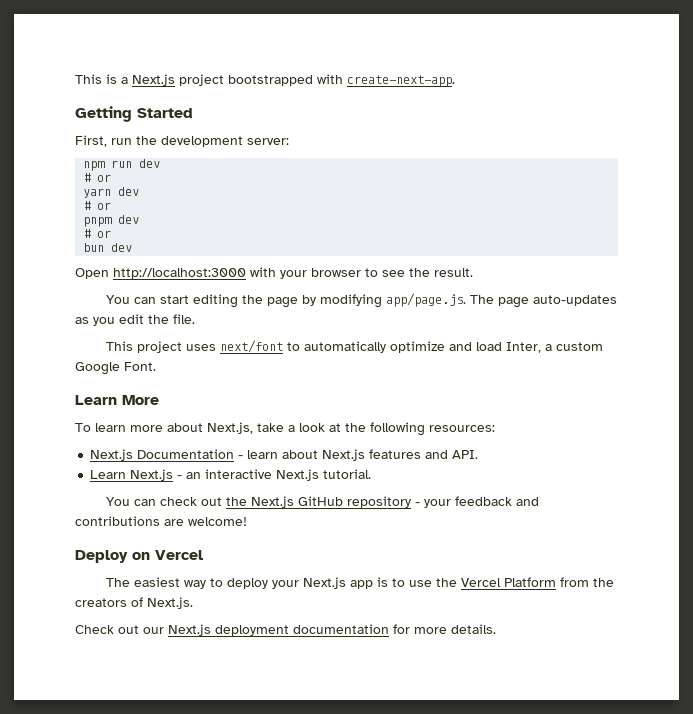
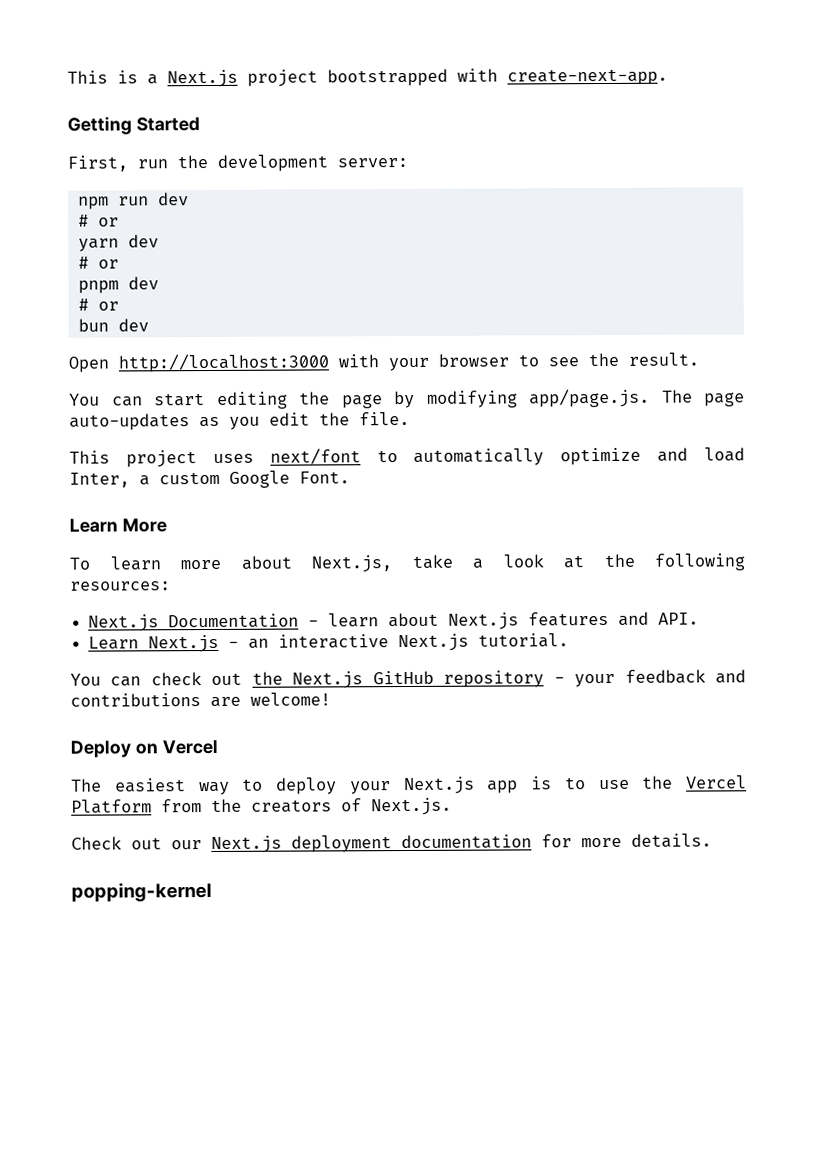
+ popping-kernel

